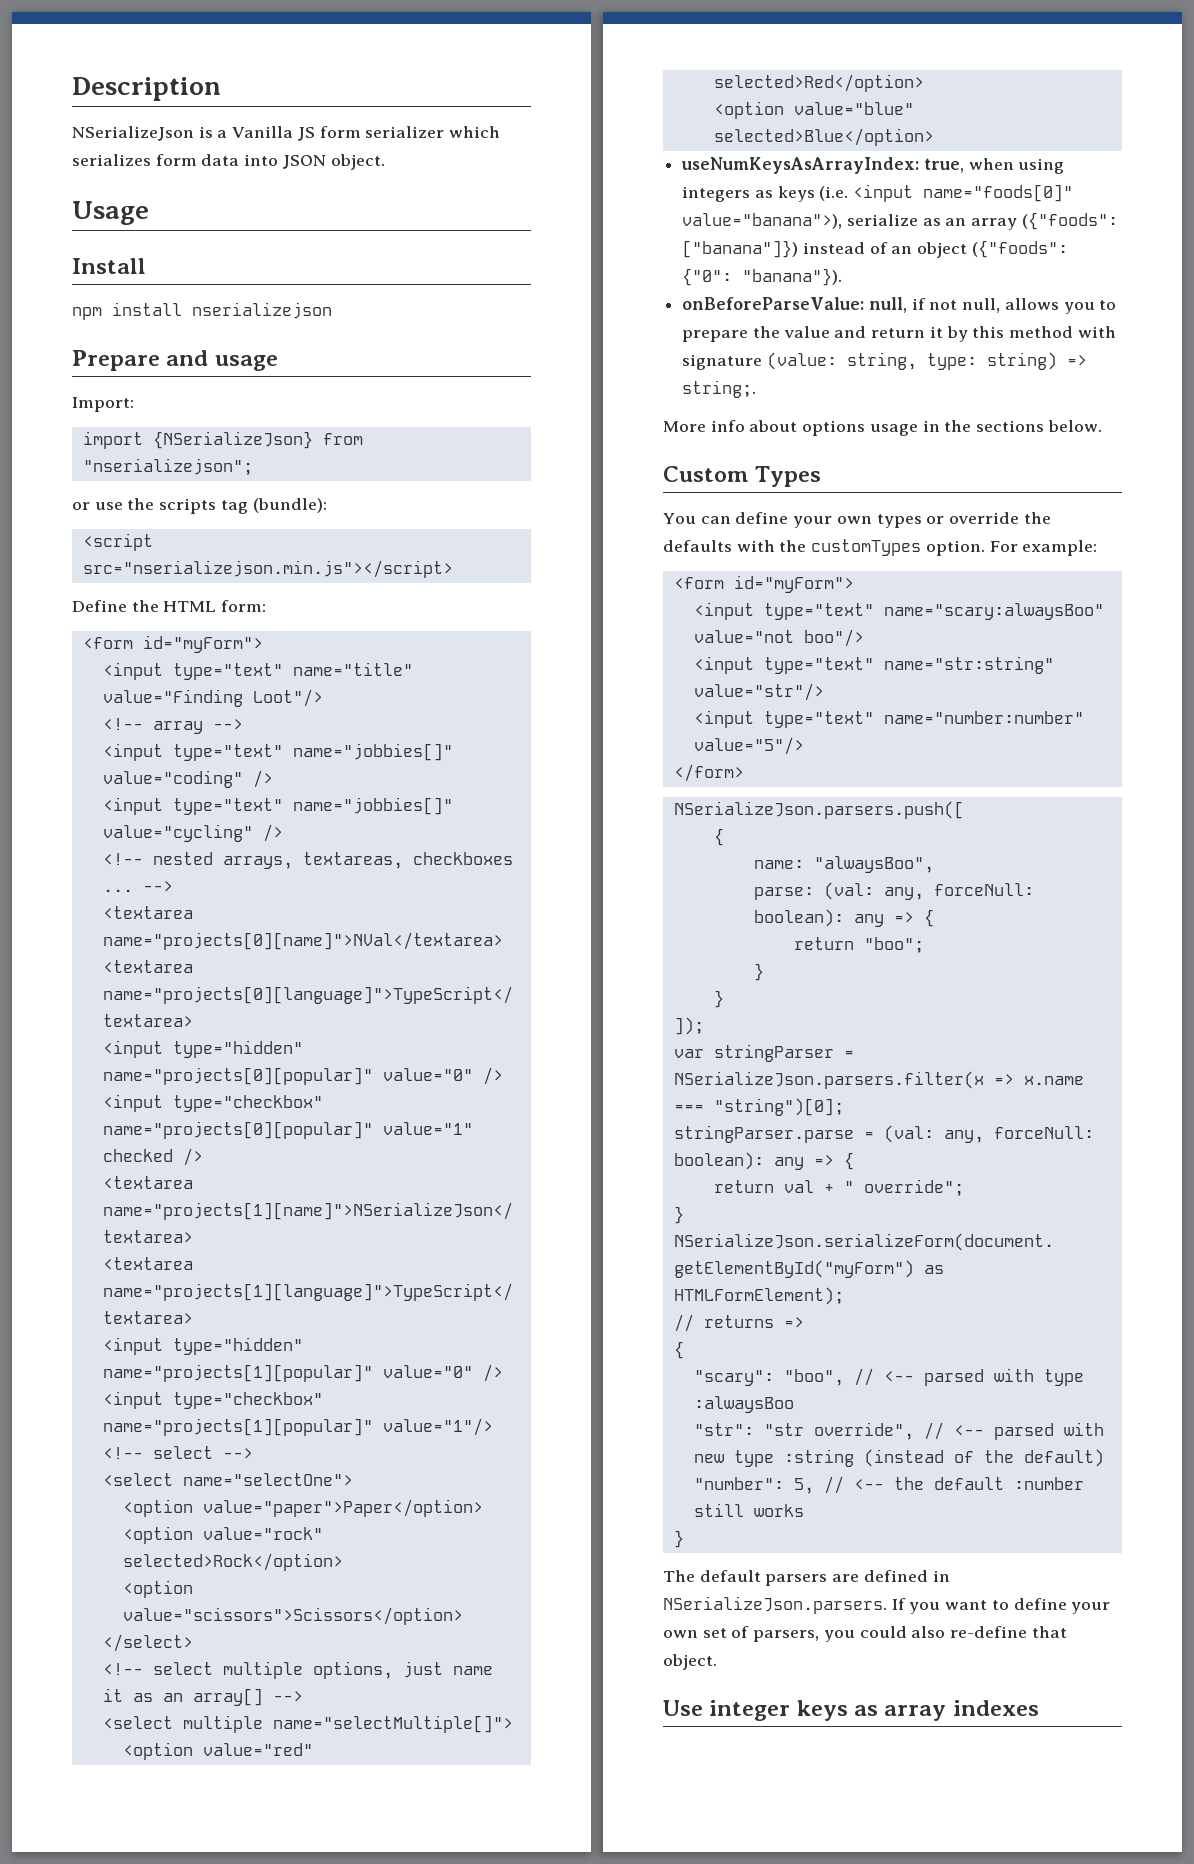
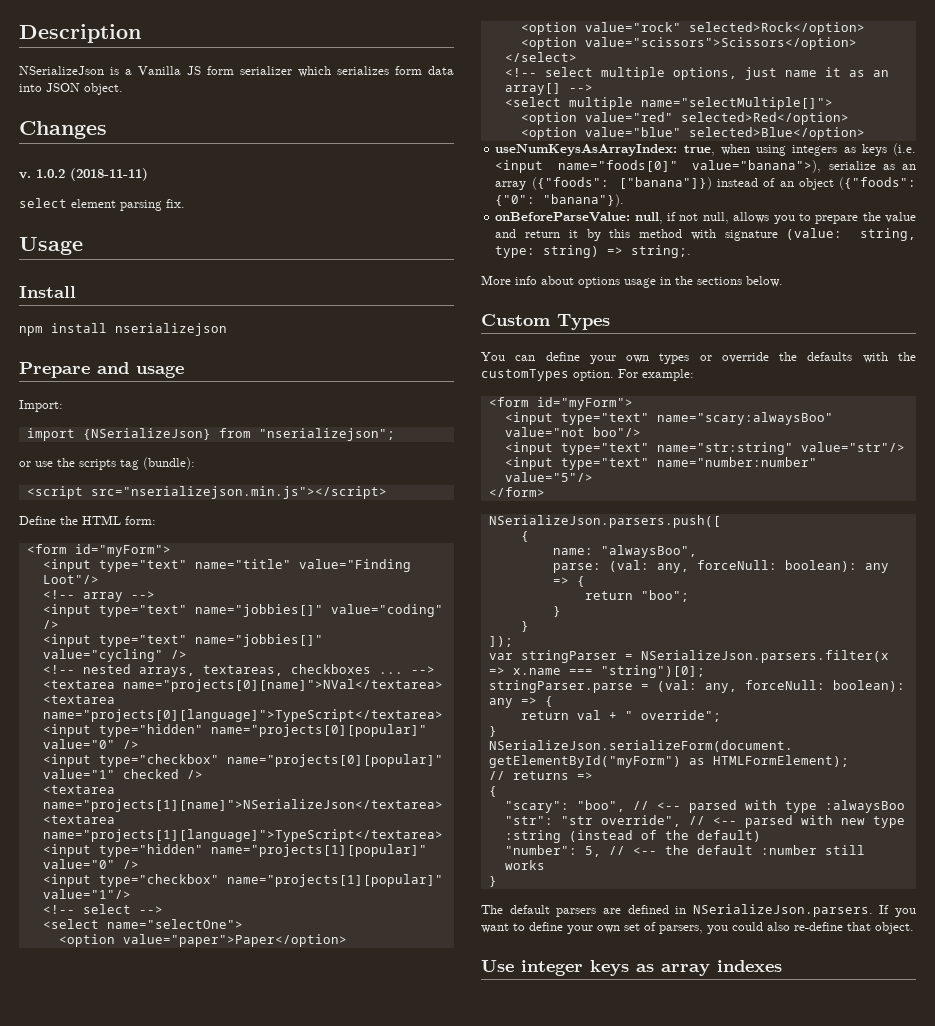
+ Changes
+ v. 1.0.2 (2018-11-11)
+ select element parsing fix.

